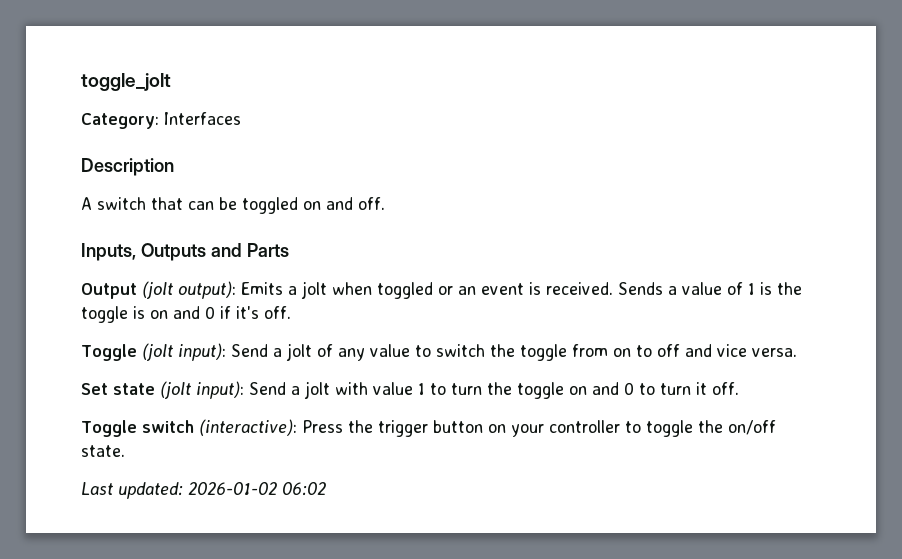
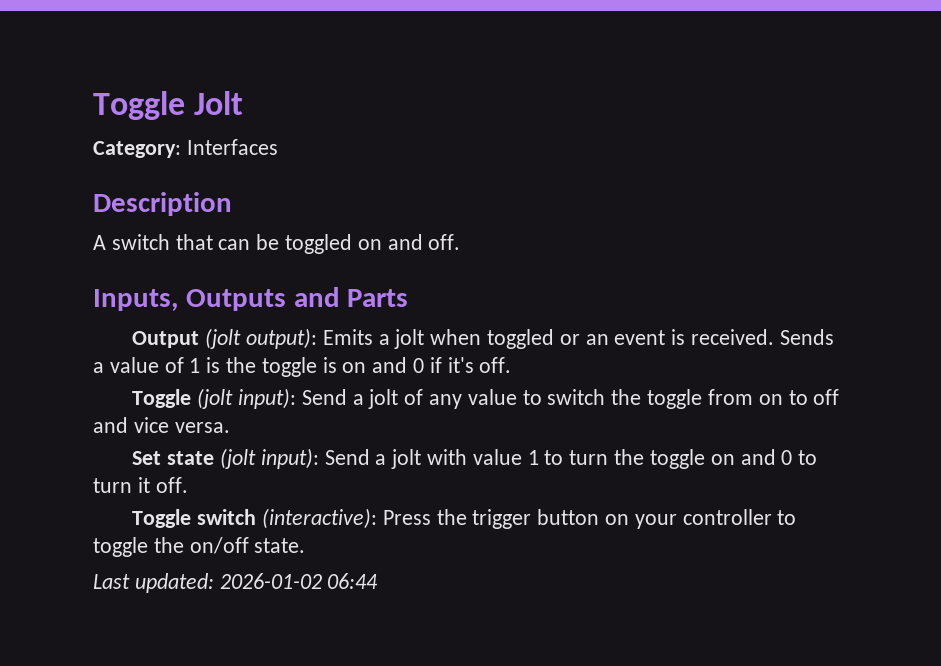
- toggle_jolt
+ Toggle Jolt
- Last updated: 2026-01-02 06:02
+ Last updated: 2026-01-02 06:44

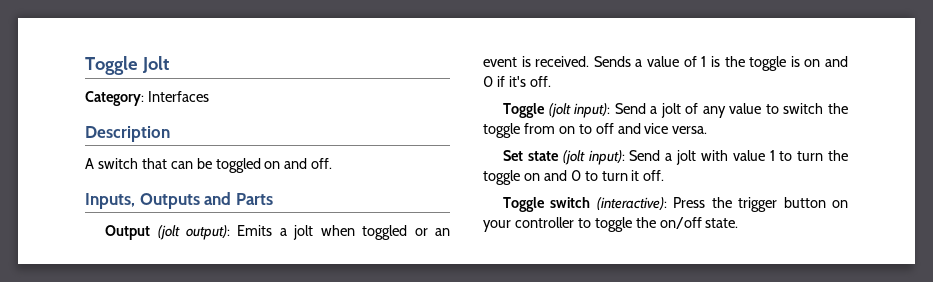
- Last updated: 2026-01-02 06:44

